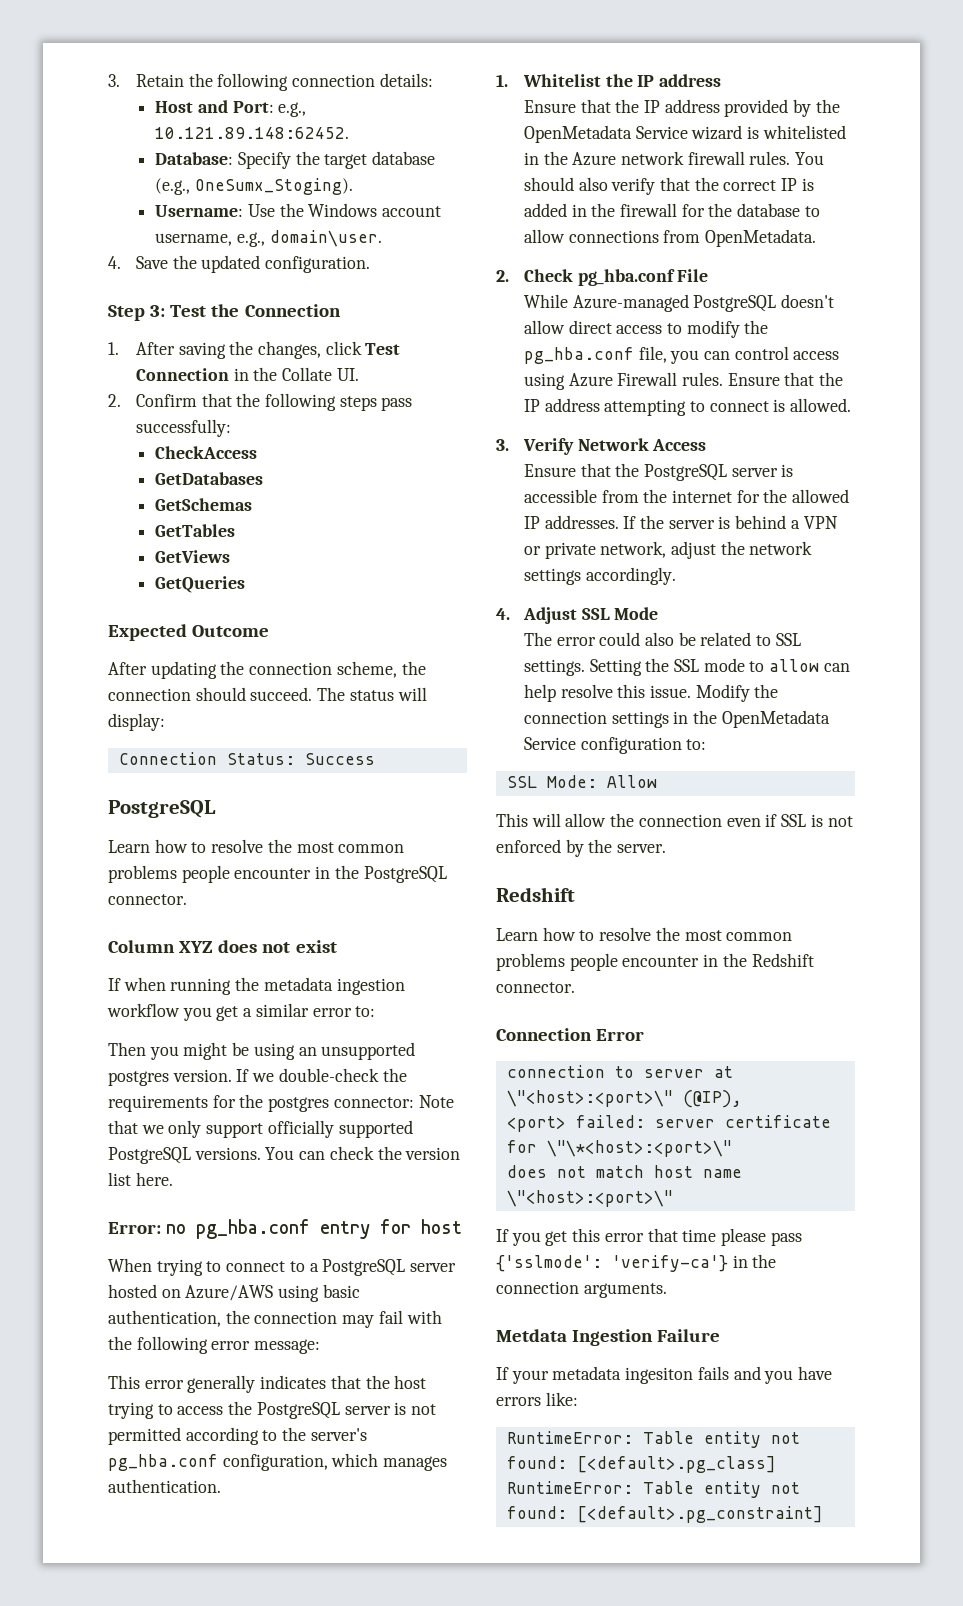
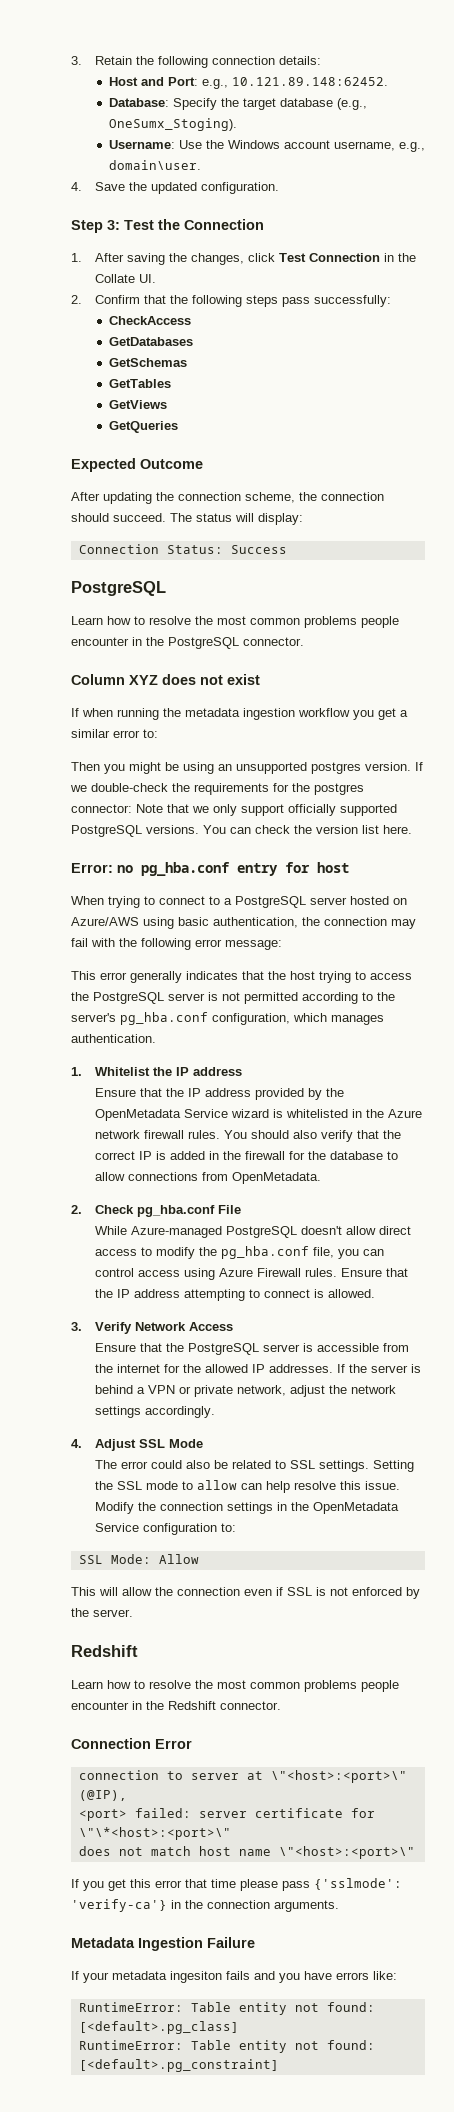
- Metdata Ingestion Failure
+ Metadata Ingestion Failure

